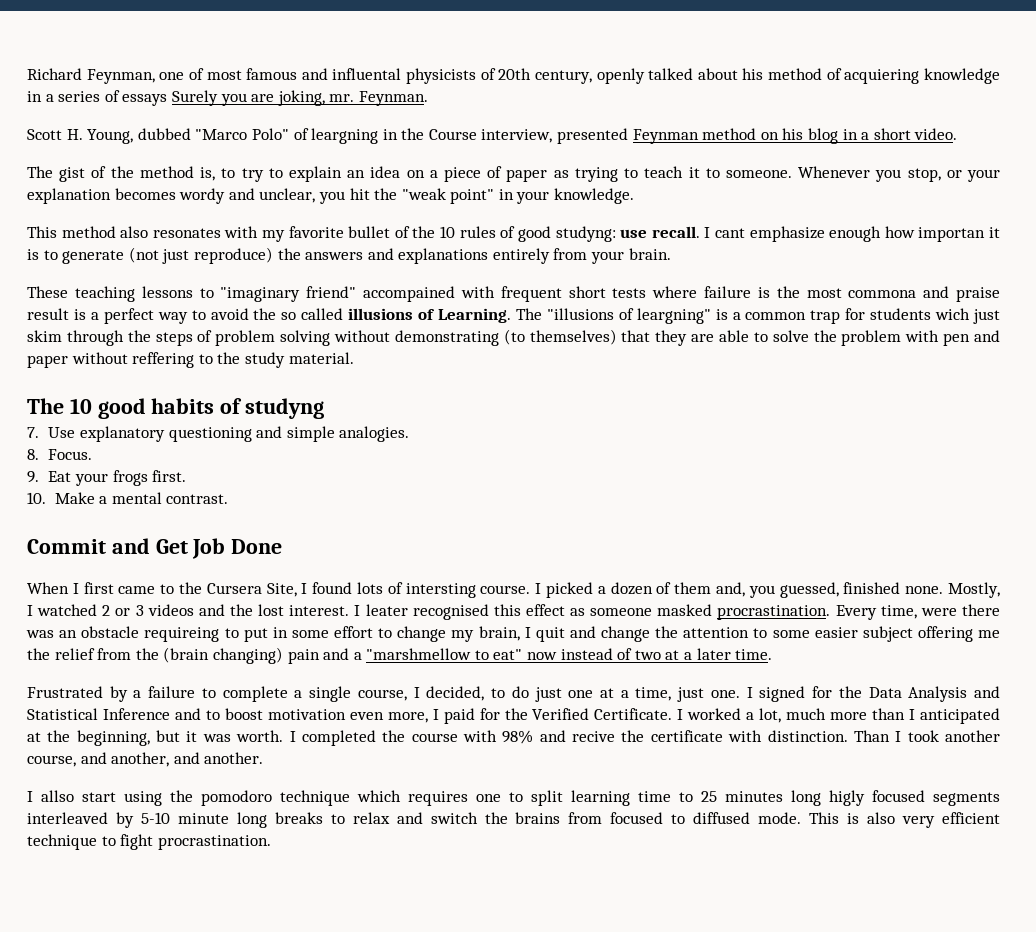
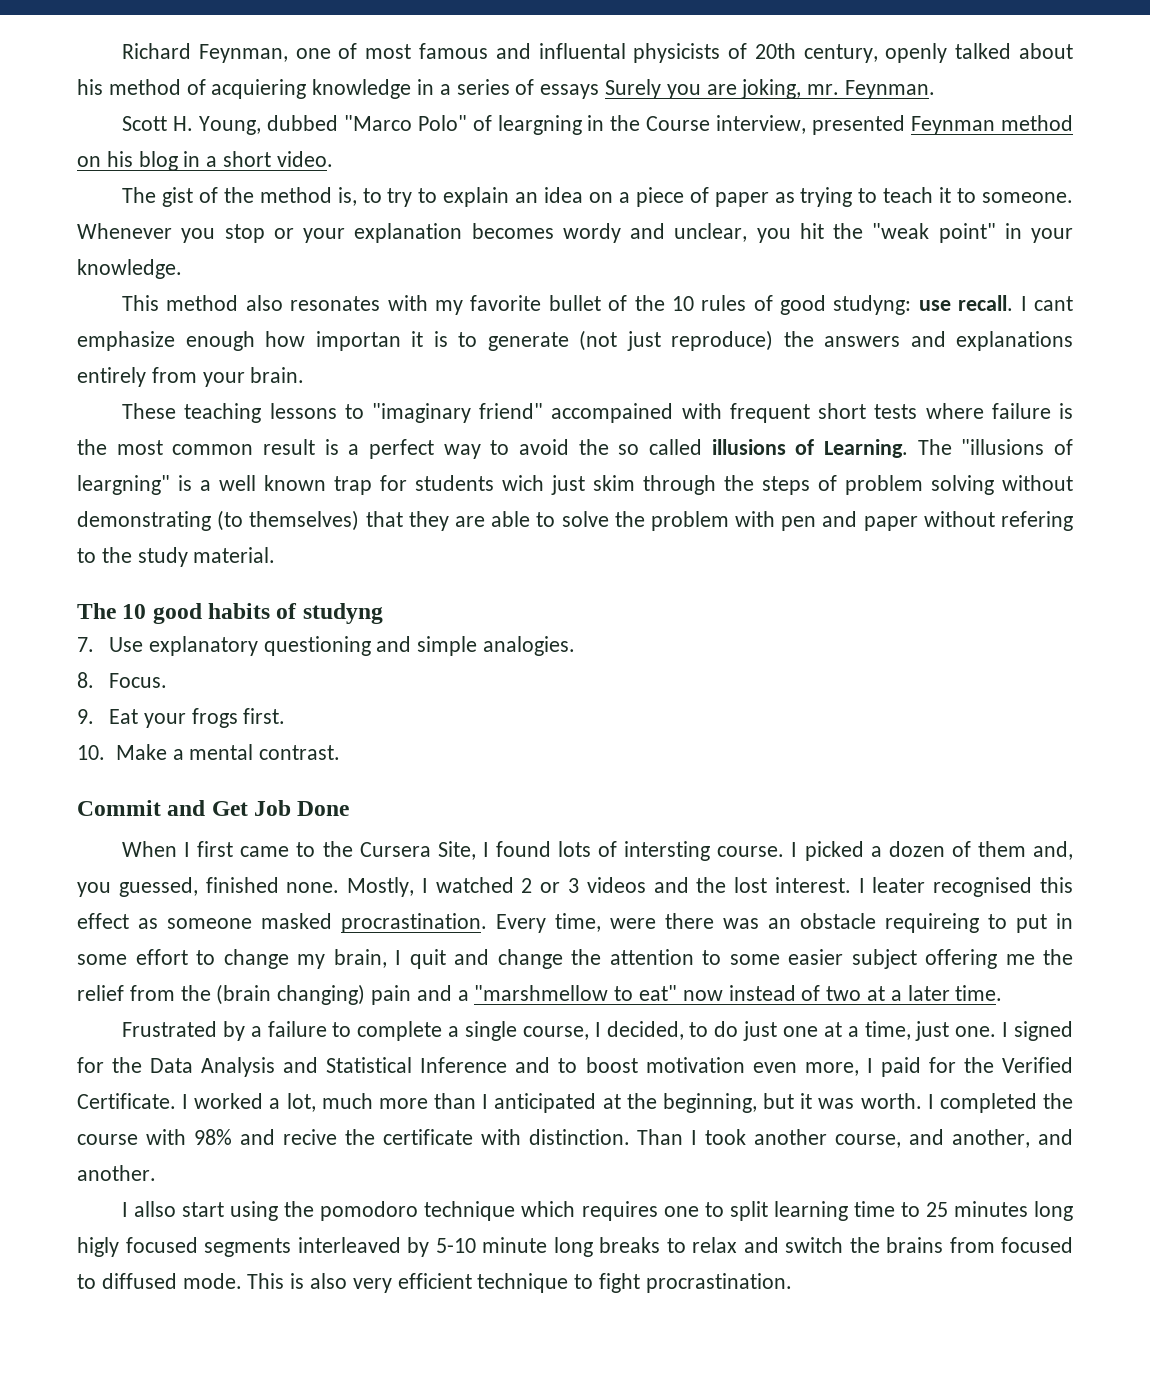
- Whenever you stop, or your explanation becomes wordy and unclear, you hit the "weak point" in your knowledge.
+ Whenever you stop or your explanation becomes wordy and unclear, you hit the "weak point" in your knowledge.
- These teaching lessons to "imaginary friend" accompained with frequent short tests where failure is the most commona and praise result is a perfect way to avoid the so called illusions of Learning.
+ These teaching lessons to "imaginary friend" accompained with frequent short tests where failure is the most common result is a perfect way to avoid the so called illusions of Learning.
- The "illusions of leargning" is a common trap for students wich just skim through the steps of problem solving without demonstrating (to themselves) that they are able to solve the problem with pen and paper without reffering to the study material.
+ The "illusions of leargning" is a well known trap for students wich just skim through the steps of problem solving without demonstrating (to themselves) that they are able to solve the problem with pen and paper without refering to the study material.

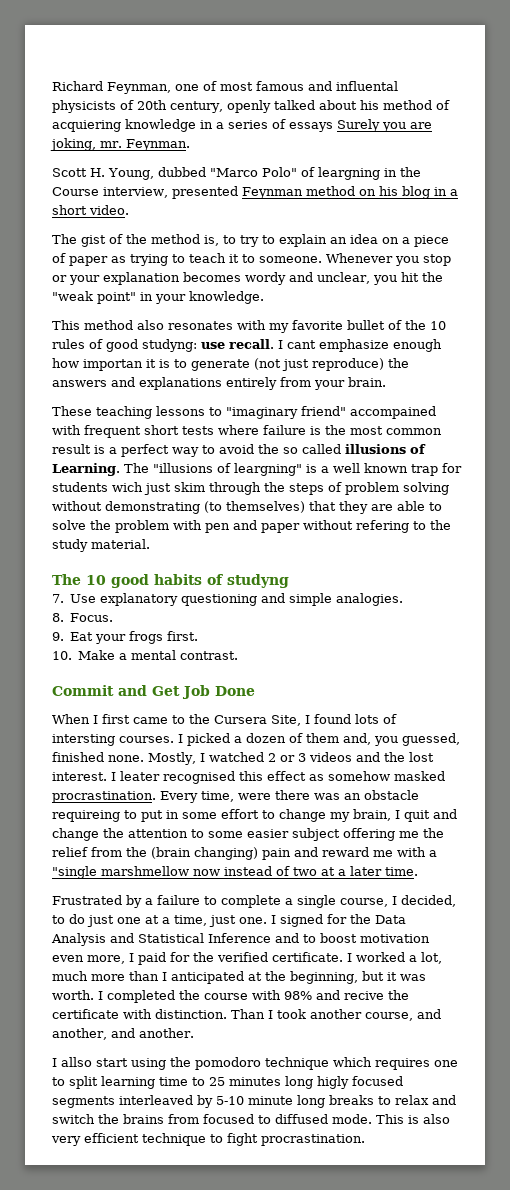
- When I first came to the Cursera Site, I found lots of intersting course.
+ When I first came to the Cursera Site, I found lots of intersting courses.
- I leater recognised this effect as someone masked procrastination.
+ I leater recognised this effect as somehow masked procrastination.
- Every time, were there was an obstacle requireing to put in some effort to change my brain, I quit and change the attention to some easier subject offering me the relief from the (brain changing) pain and a "marshmellow to eat" now instead of two at a later time.
+ Every time, were there was an obstacle requireing to put in some effort to change my brain, I quit and change the attention to some easier subject offering me the relief from the (brain changing) pain and reward me with a "single marshmellow now instead of two at a later time.
- I signed for the Data Analysis and Statistical Inference and to boost motivation even more, I paid for the Verified Certificate.
+ I signed for the Data Analysis and Statistical Inference and to boost motivation even more, I paid for the verified certificate.

